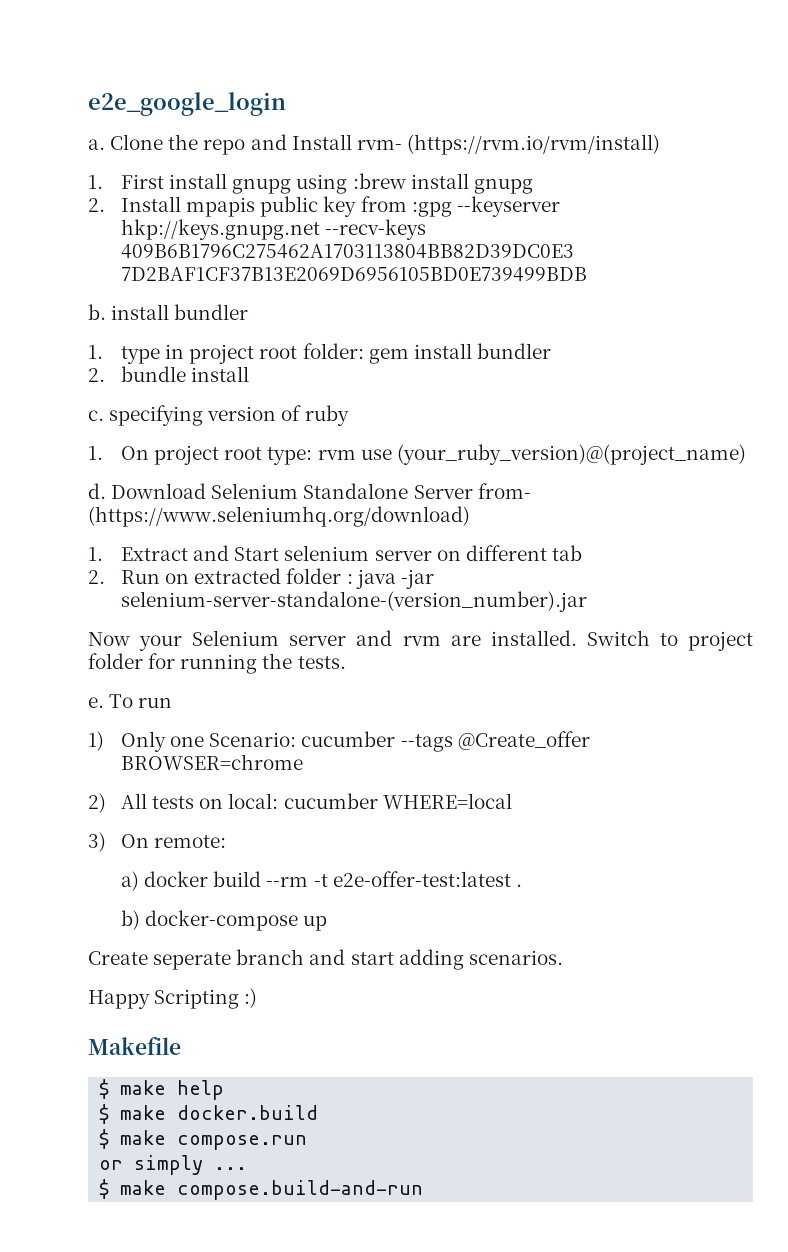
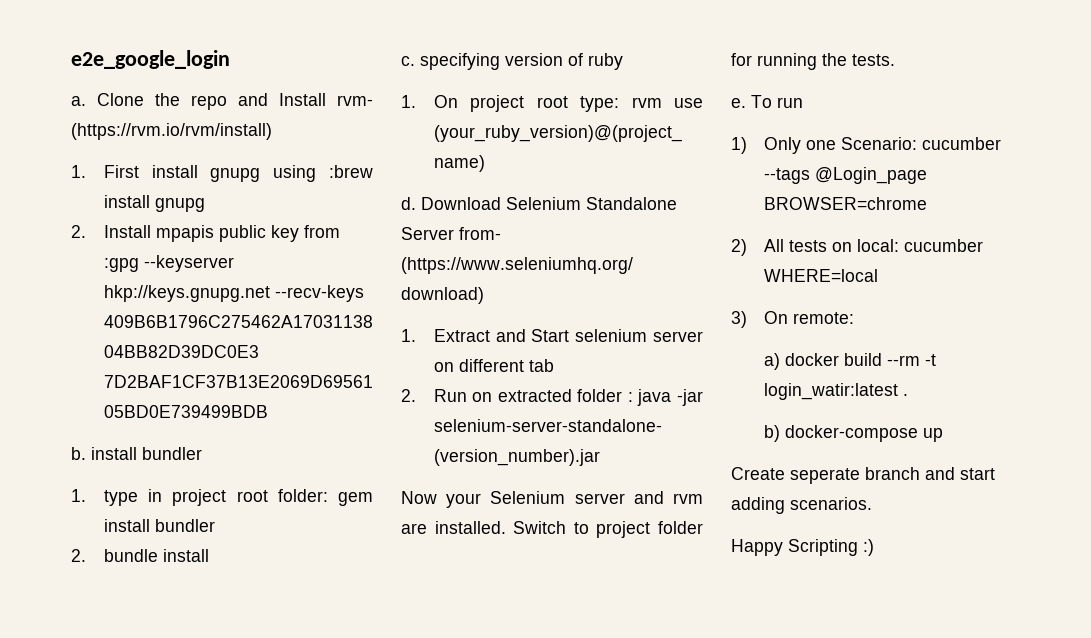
- 1) Only one Scenario: cucumber --tags @Create_offer BROWSER=chrome
+ 1) Only one Scenario: cucumber --tags @Login_page BROWSER=chrome
- a) docker build --rm -t e2e-offer-test:latest .
+ a) docker build --rm -t login_watir:latest .
- Makefile
- $ make help
- $ make docker.build
- $ make compose.run
- or simply ...
- $ make compose.build-and-run

